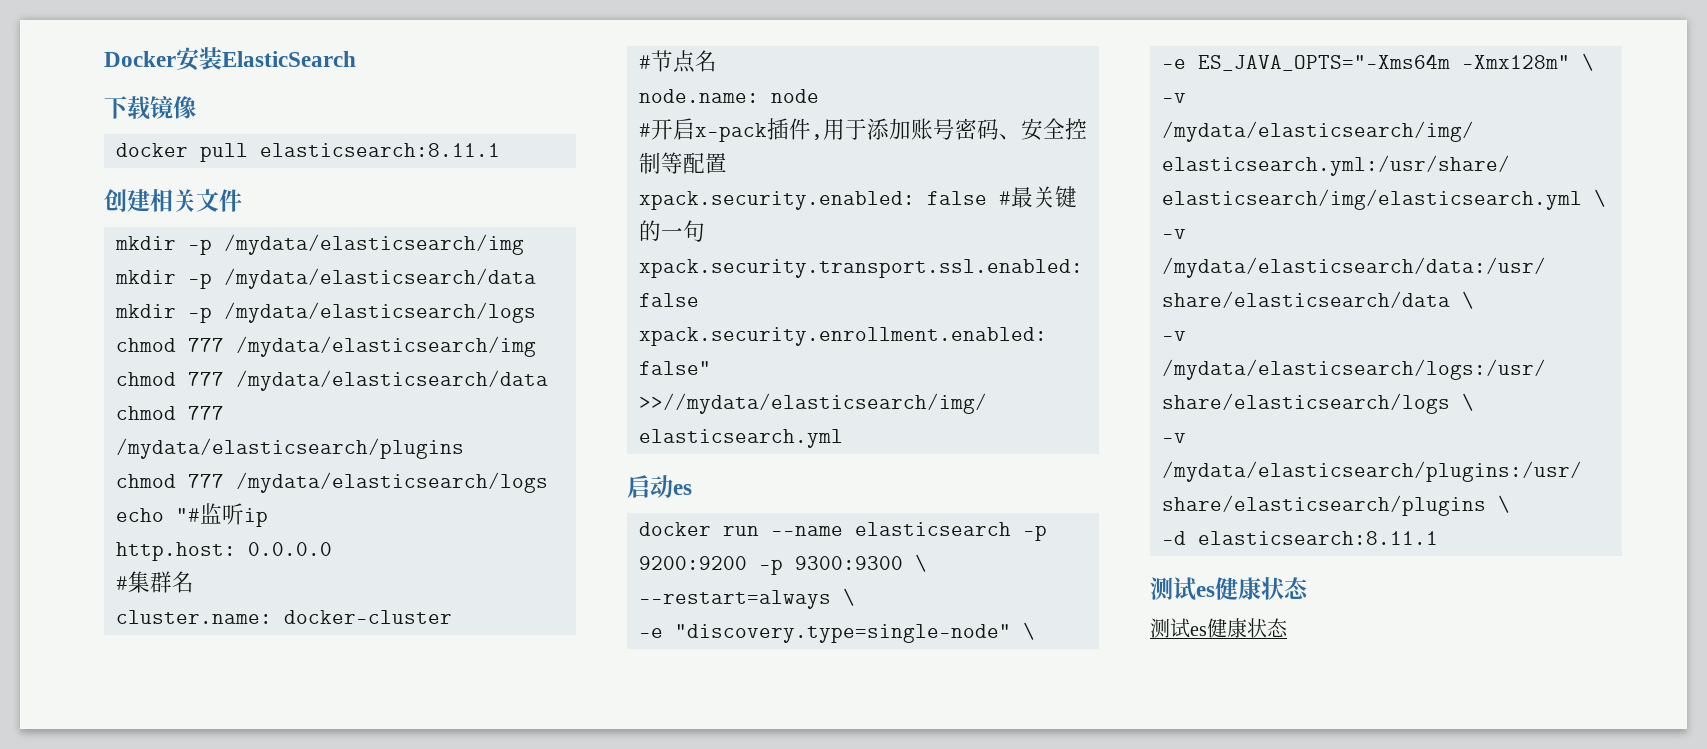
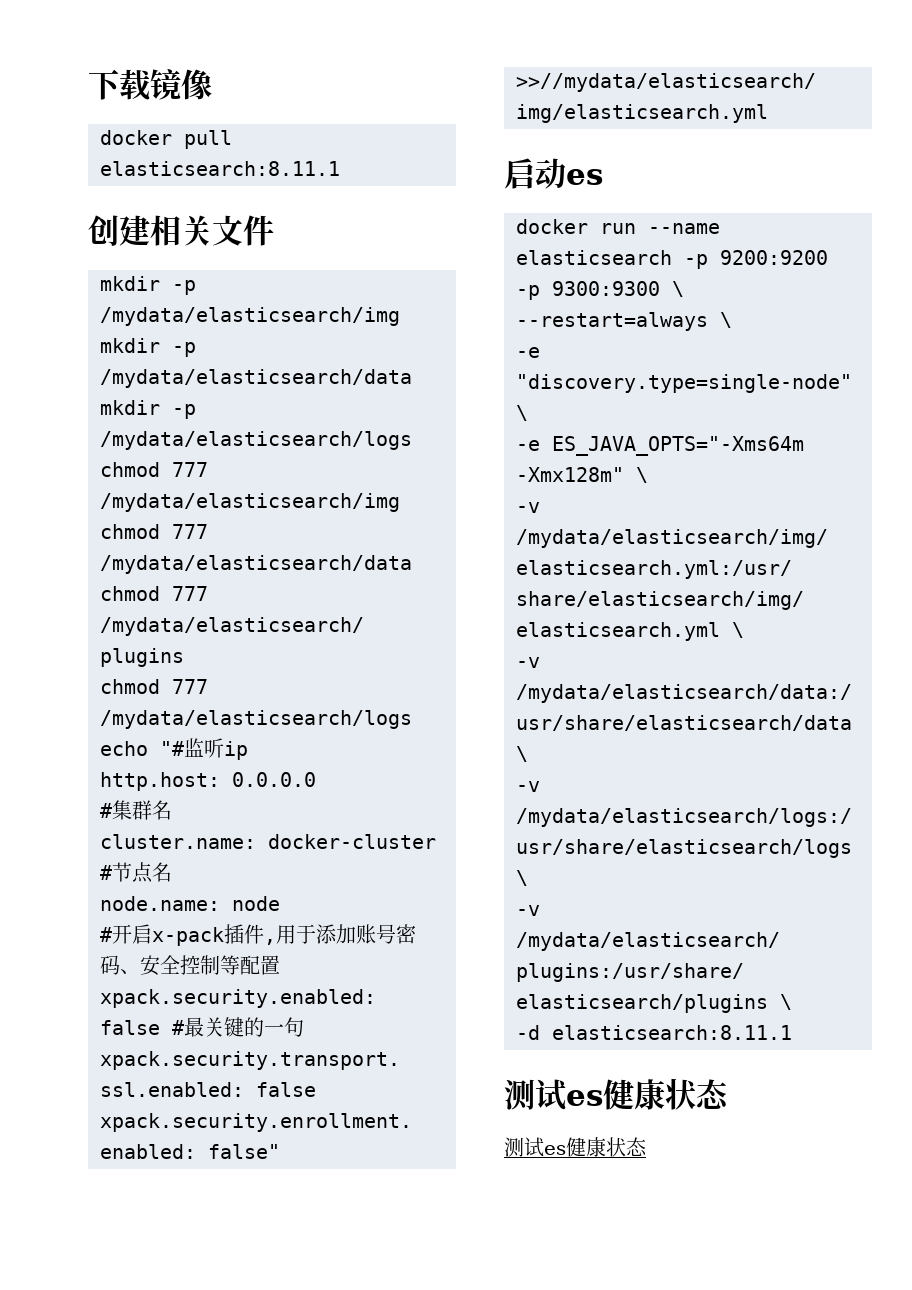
- Docker安装ElasticSearch

